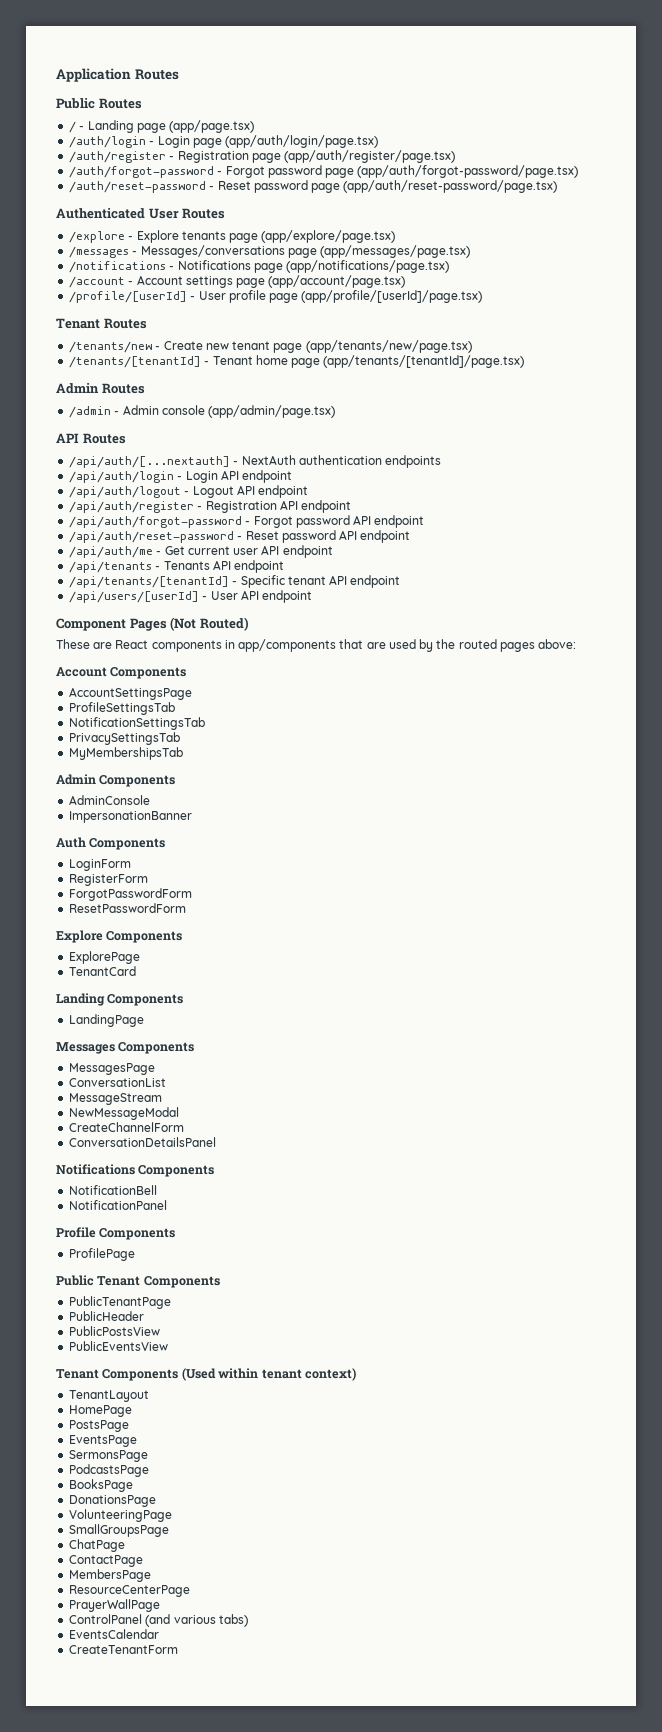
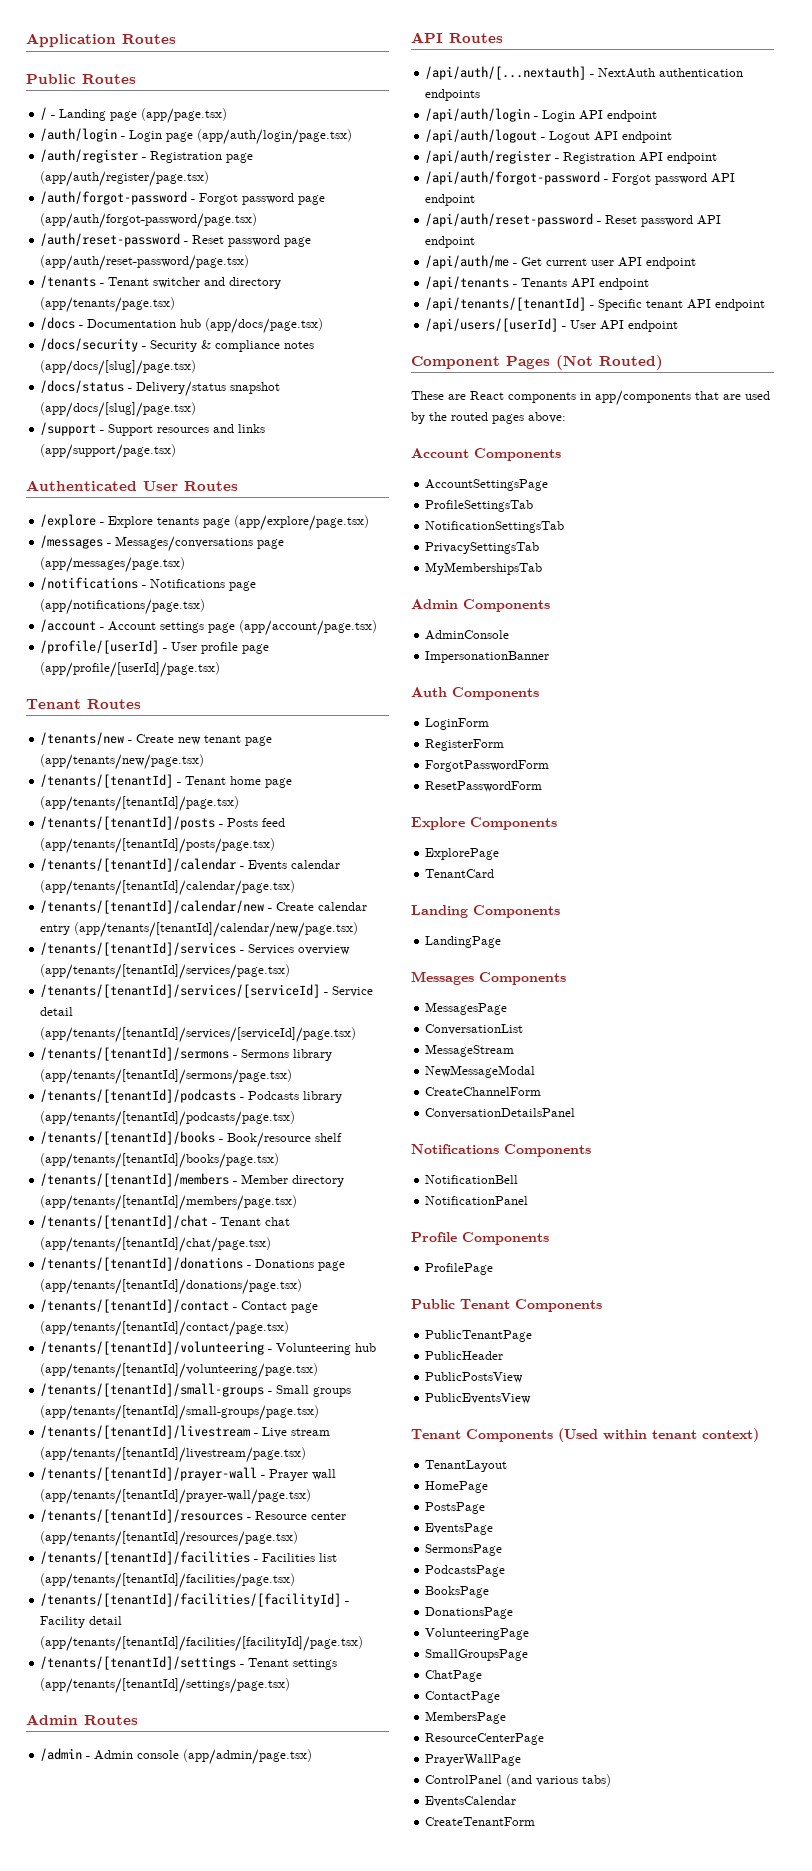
+ /tenants - Tenant switcher and directory (app/tenants/page.tsx)
+ /docs - Documentation hub (app/docs/page.tsx)
+ /docs/security - Security & compliance notes (app/docs/[slug]/page.tsx)
+ /docs/status - Delivery/status snapshot (app/docs/[slug]/page.tsx)
+ /support - Support resources and links (app/support/page.tsx)
+ /tenants/[tenantId]/posts - Posts feed (app/tenants/[tenantId]/posts/page.tsx)
+ /tenants/[tenantId]/calendar - Events calendar (app/tenants/[tenantId]/calendar/page.tsx)
+ /tenants/[tenantId]/calendar/new - Create calendar entry (app/tenants/[tenantId]/calendar/new/page.tsx)
+ /tenants/[tenantId]/services - Services overview (app/tenants/[tenantId]/services/page.tsx)
+ /tenants/[tenantId]/services/[serviceId] - Service detail (app/tenants/[tenantId]/services/[serviceId]/page.tsx)
+ /tenants/[tenantId]/sermons - Sermons library (app/tenants/[tenantId]/sermons/page.tsx)
+ /tenants/[tenantId]/podcasts - Podcasts library (app/tenants/[tenantId]/podcasts/page.tsx)
+ /tenants/[tenantId]/books - Book/resource shelf (app/tenants/[tenantId]/books/page.tsx)
+ /tenants/[tenantId]/members - Member directory (app/tenants/[tenantId]/members/page.tsx)
+ /tenants/[tenantId]/chat - Tenant chat (app/tenants/[tenantId]/chat/page.tsx)
+ /tenants/[tenantId]/donations - Donations page (app/tenants/[tenantId]/donations/page.tsx)
+ /tenants/[tenantId]/contact - Contact page (app/tenants/[tenantId]/contact/page.tsx)
+ /tenants/[tenantId]/volunteering - Volunteering hub (app/tenants/[tenantId]/volunteering/page.tsx)
+ /tenants/[tenantId]/small-groups - Small groups (app/tenants/[tenantId]/small-groups/page.tsx)
+ /tenants/[tenantId]/livestream - Live stream (app/tenants/[tenantId]/livestream/page.tsx)
+ /tenants/[tenantId]/prayer-wall - Prayer wall (app/tenants/[tenantId]/prayer-wall/page.tsx)
+ /tenants/[tenantId]/resources - Resource center (app/tenants/[tenantId]/resources/page.tsx)
+ /tenants/[tenantId]/facilities - Facilities list (app/tenants/[tenantId]/facilities/page.tsx)
+ /tenants/[tenantId]/facilities/[facilityId] - Facility detail (app/tenants/[tenantId]/facilities/[facilityId]/page.tsx)
+ /tenants/[tenantId]/settings - Tenant settings (app/tenants/[tenantId]/settings/page.tsx)

